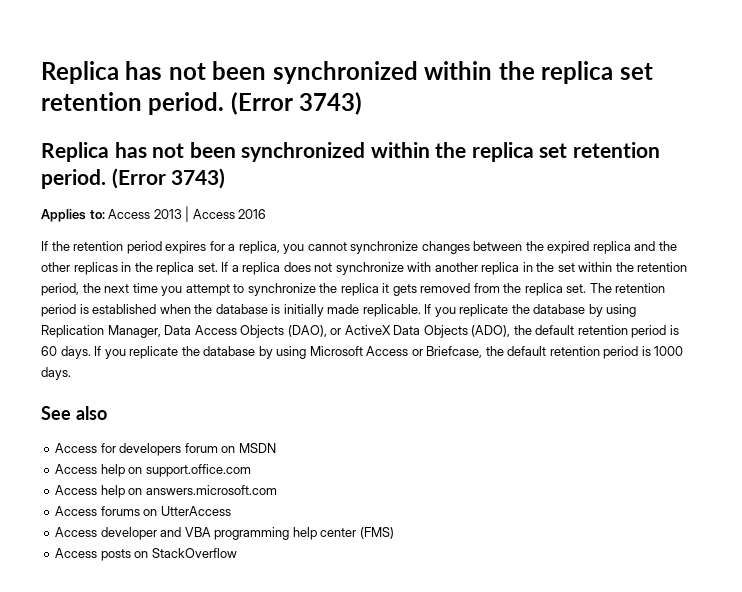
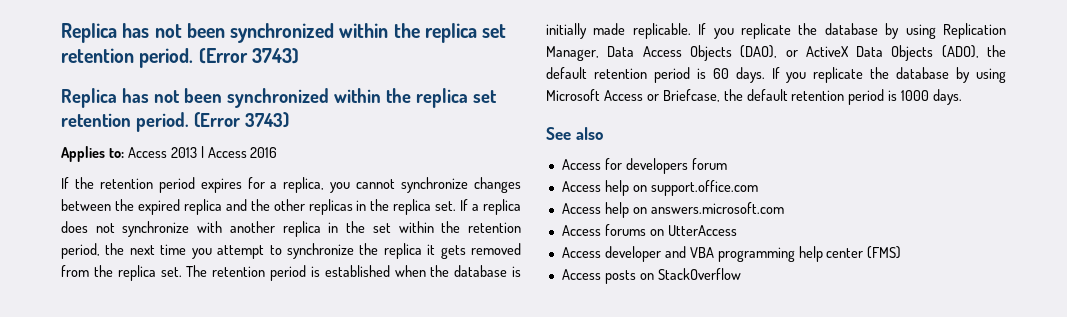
- Access for developers forum on MSDN
+ Access for developers forum

